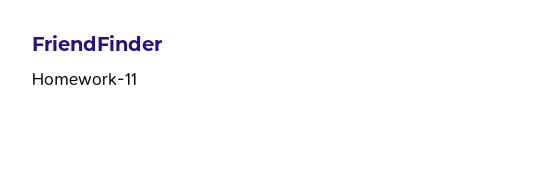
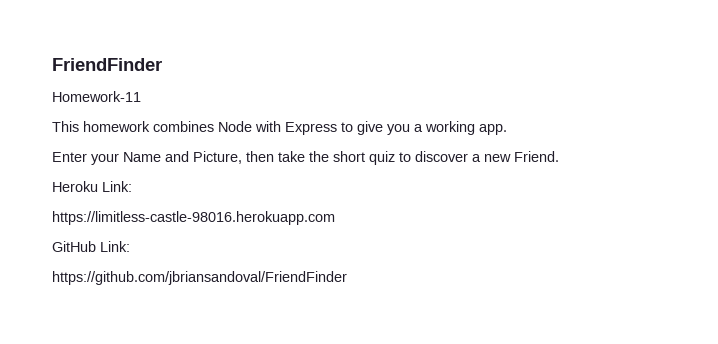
+ This homework combines Node with Express to give you a working app.
+ Enter your Name and Picture, then take the short quiz to discover a new Friend.
+ Heroku Link:
+ https://limitless-castle-98016.herokuapp.com
+ GitHub Link:
+ https://github.com/jbriansandoval/FriendFinder

